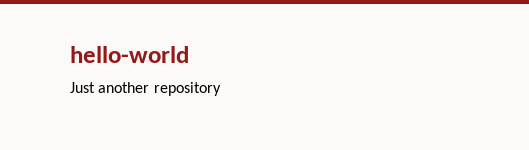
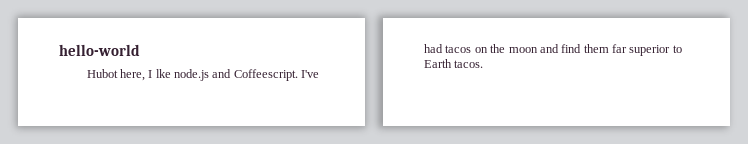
- Just another repository
+ Hubot here, I lke node.js and Coffeescript. I've had tacos on the moon and find them far superior to Earth tacos.

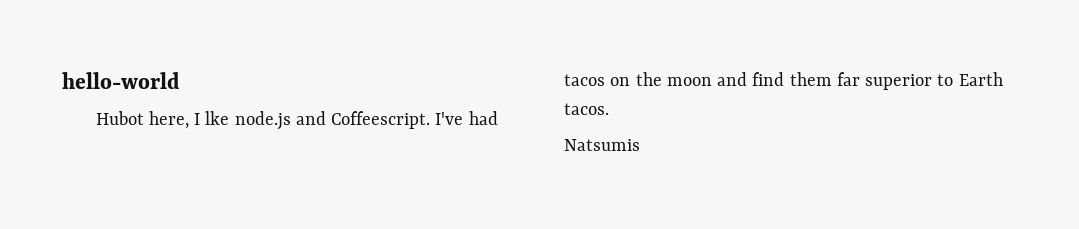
+ Natsumis

